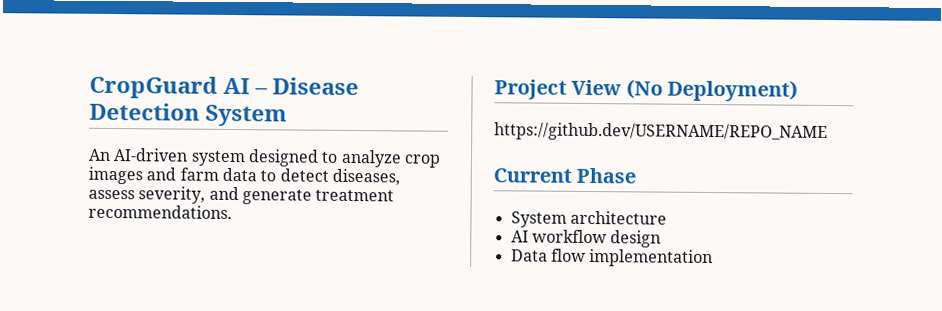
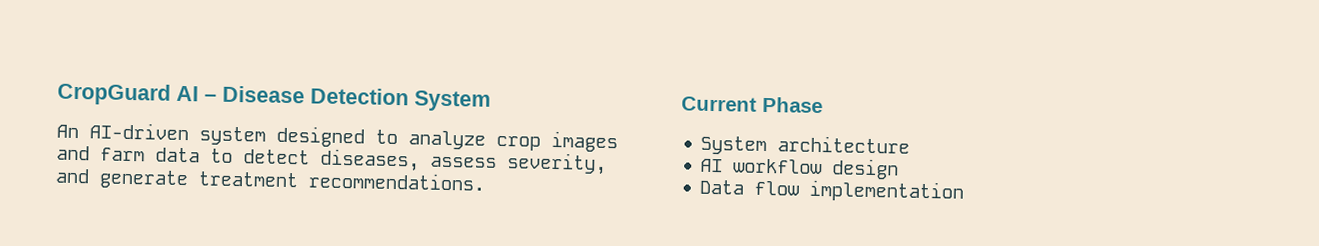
- Project View (No Deployment)
- https://github.dev/USERNAME/REPO_NAME

